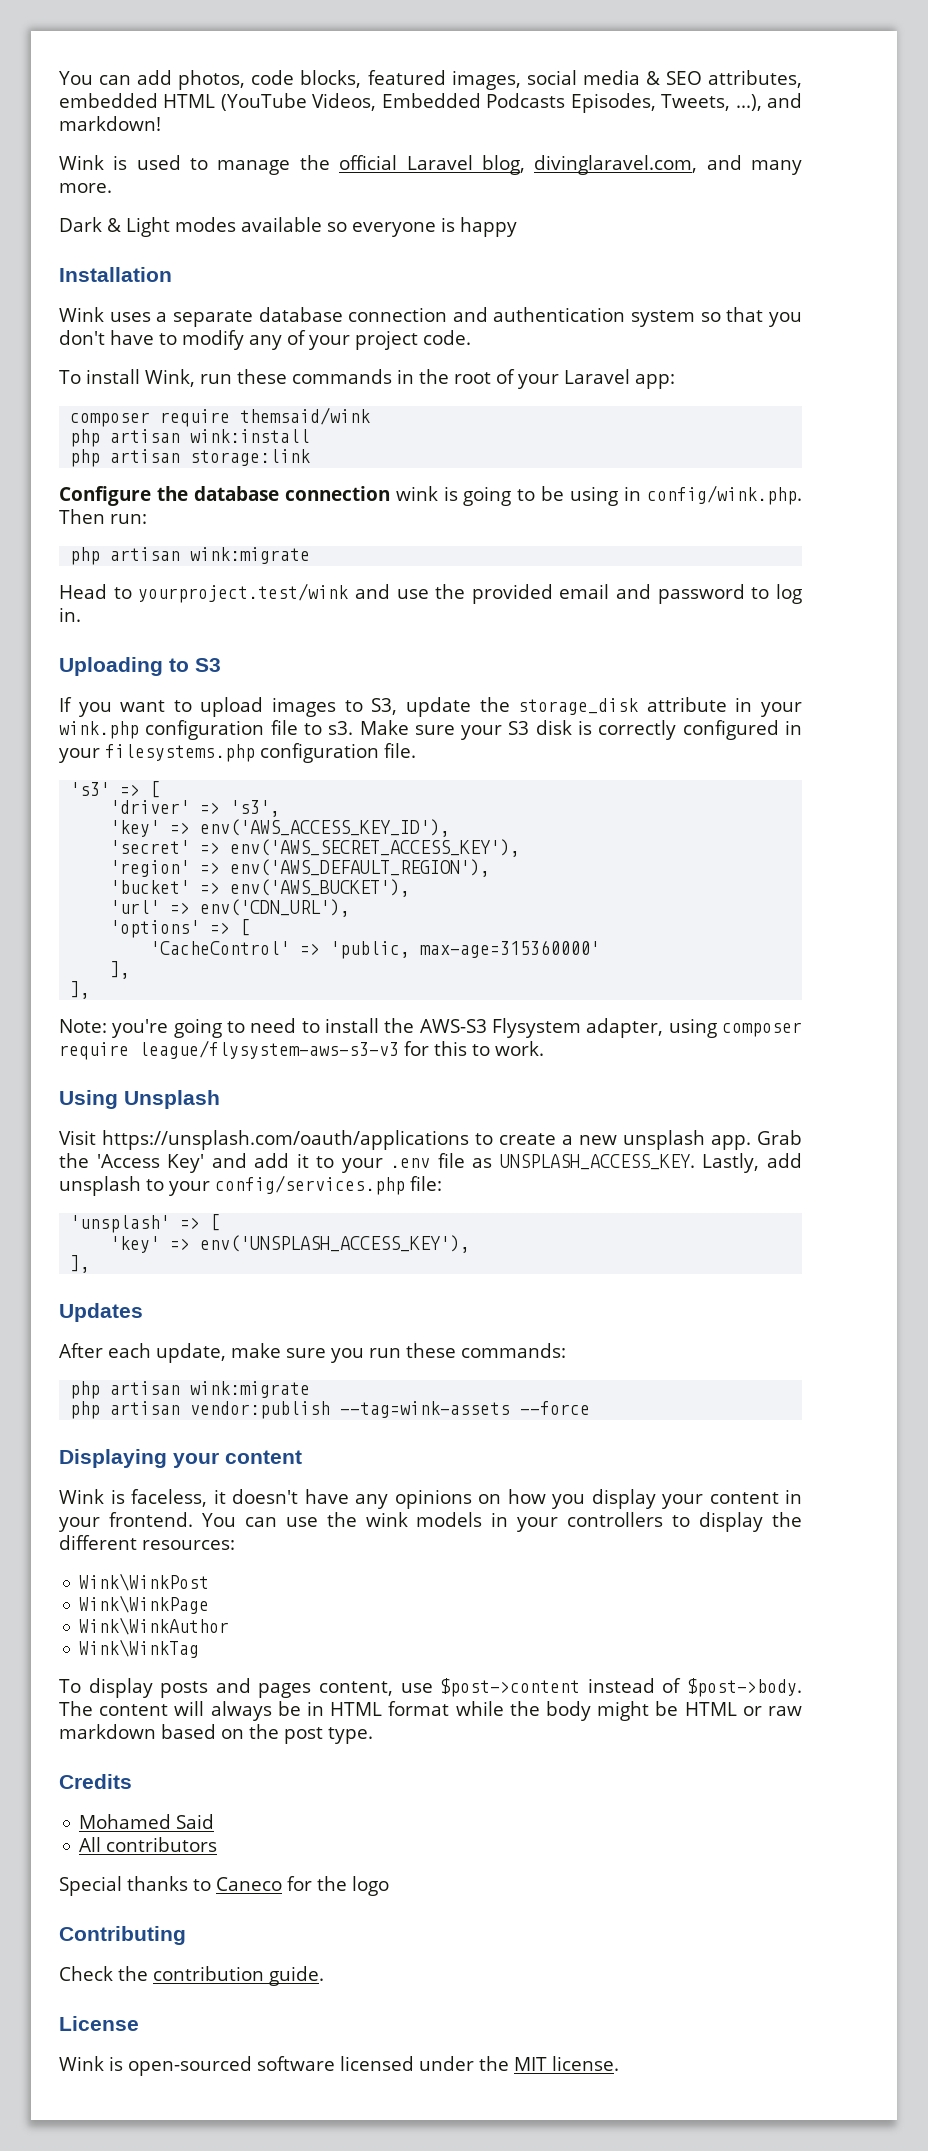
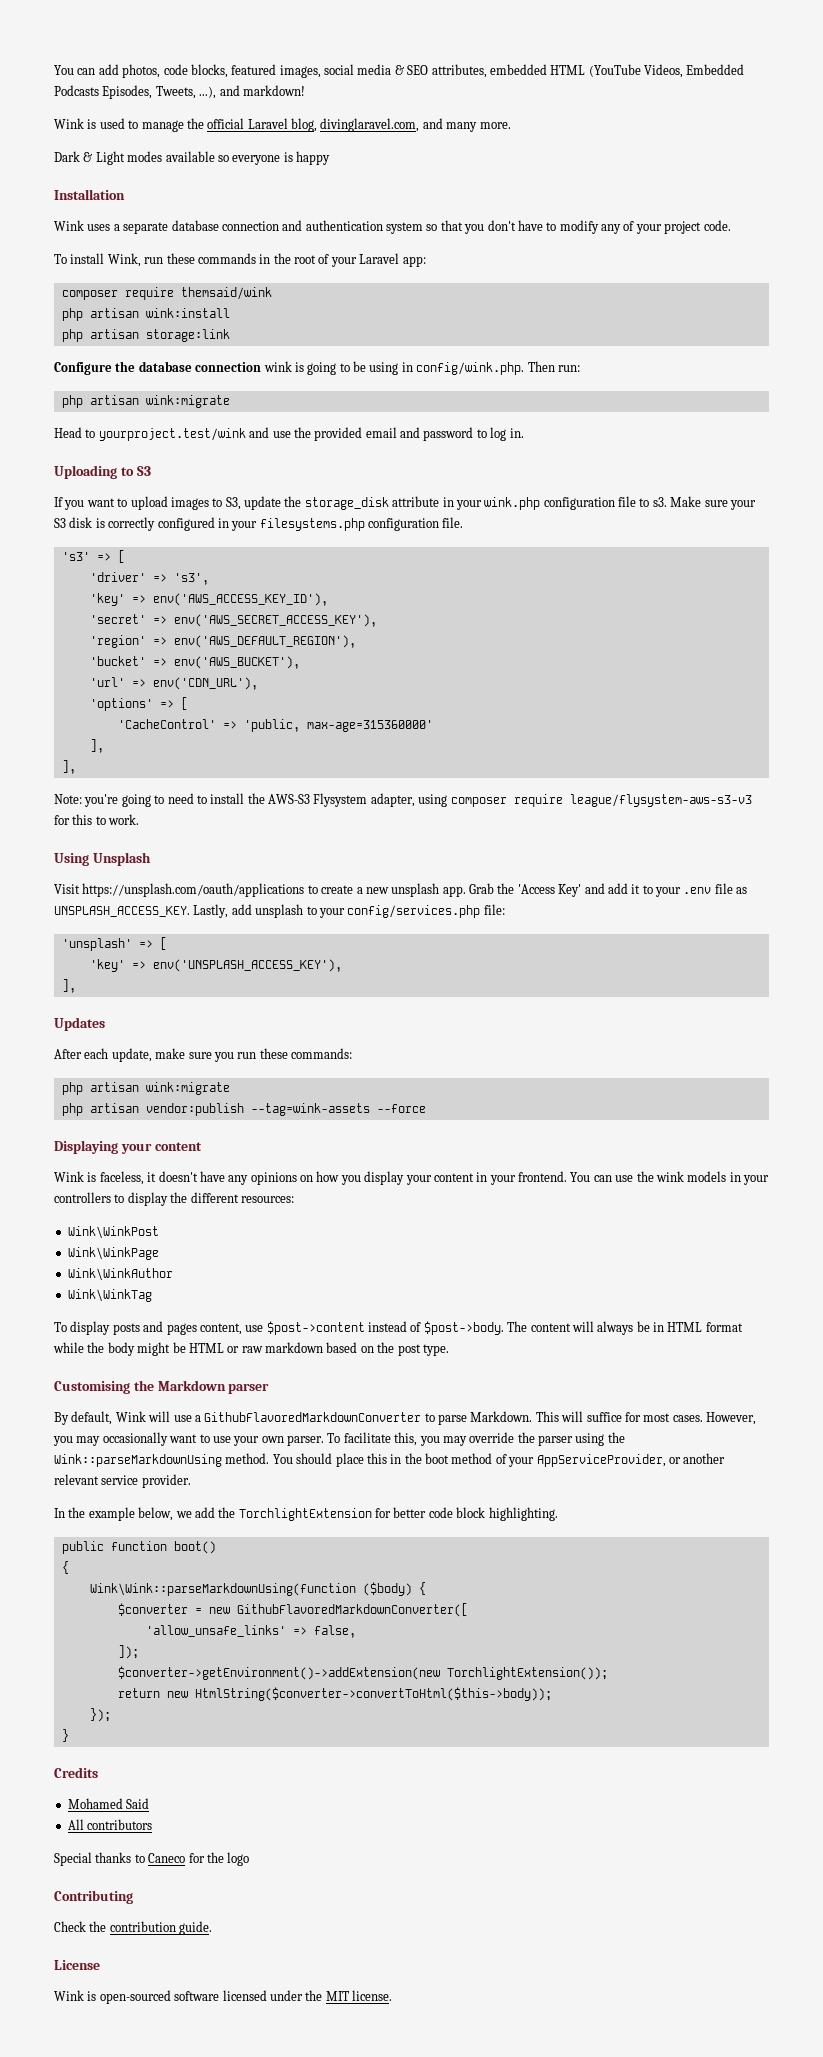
+ Customising the Markdown parser
+ By default, Wink will use a GithubFlavoredMarkdownConverter to parse Markdown. This will suffice for most cases. However, you may occasionally want to use your own parser. To facilitate this, you may override the parser using the Wink::parseMarkdownUsing method. You should place this in the boot method of your AppServiceProvider, or another relevant service provider.
+ In the example below, we add the TorchlightExtension for better code block highlighting.
+ public function boot()
+ {
+ Wink\Wink::parseMarkdownUsing(function ($body) {
+ $converter = new GithubFlavoredMarkdownConverter([
+ 'allow_unsafe_links' => false,
+ ]);
+ $converter->getEnvironment()->addExtension(new TorchlightExtension());
+ return new HtmlString($converter->convertToHtml($this->body));
+ });
+ }

